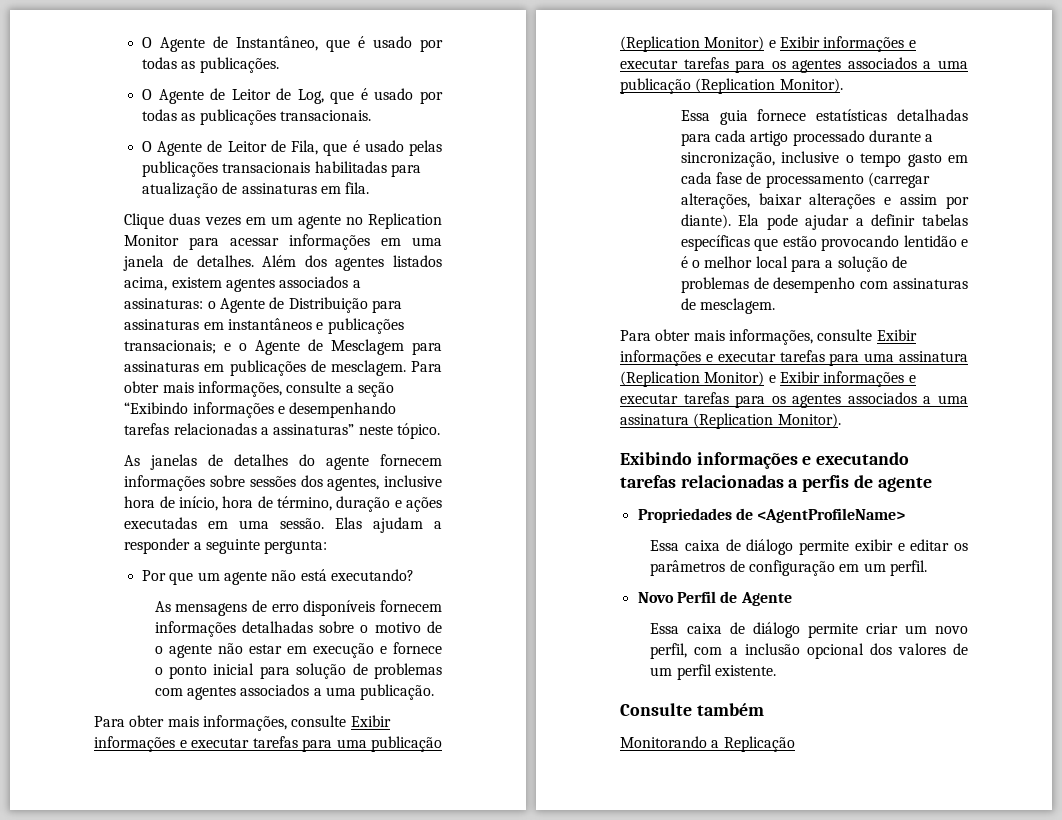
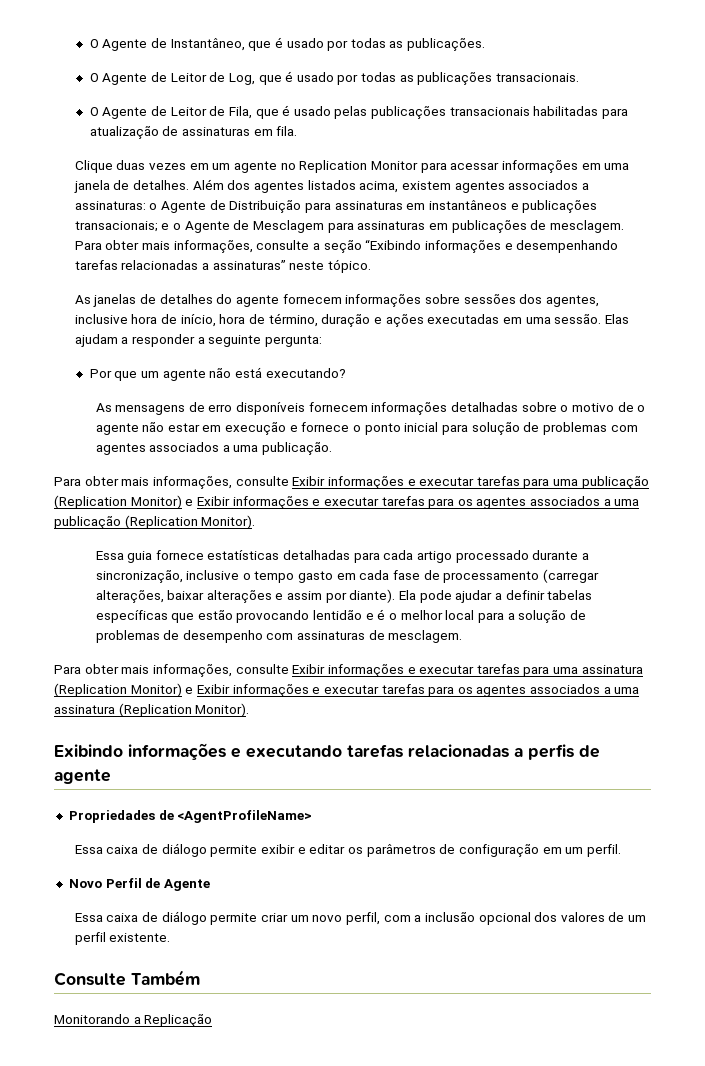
- Consulte também
+ Consulte Também

